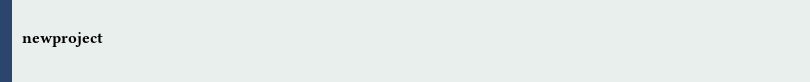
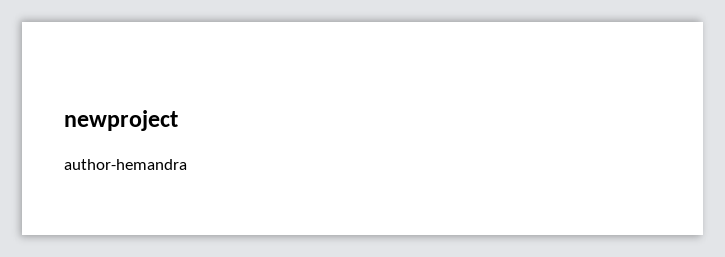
+ author-hemandra

